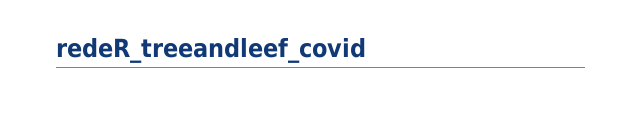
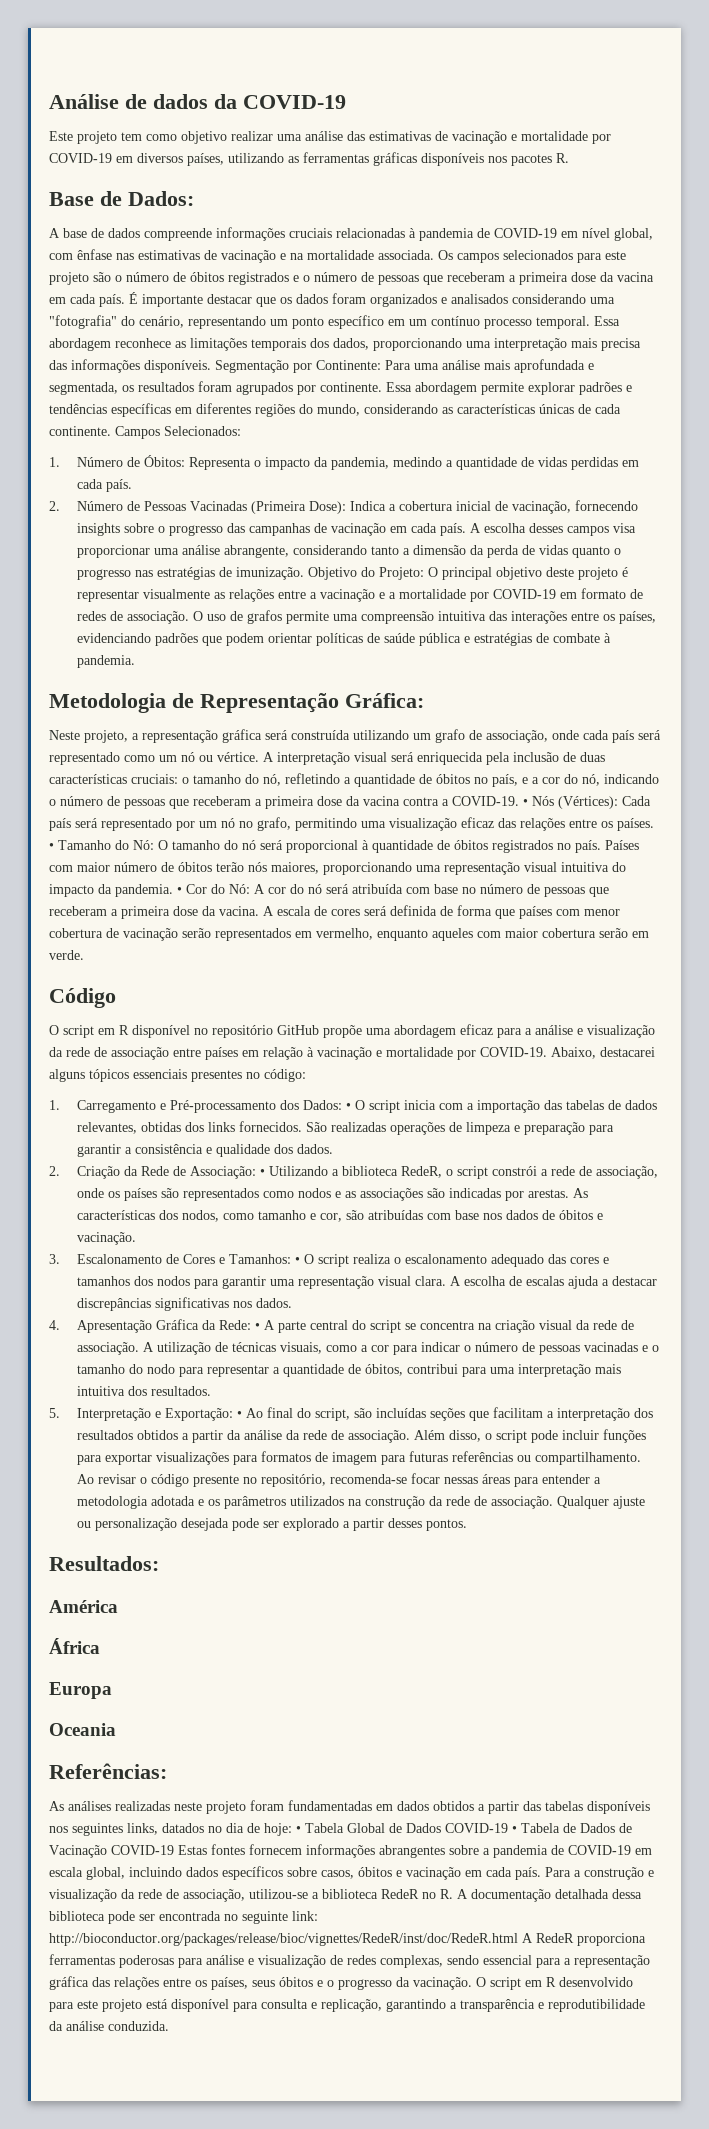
- redeR_treeandleef_covid
+ Análise de dados da COVID-19
+ Este projeto tem como objetivo realizar uma análise das estimativas de vacinação e mortalidade por COVID-19 em diversos países, utilizando as ferramentas gráficas disponíveis nos pacotes R.
+ Base de Dados:
+ A base de dados compreende informações cruciais relacionadas à pandemia de COVID-19 em nível global, com ênfase nas estimativas de vacinação e na mortalidade associada. Os campos selecionados para este projeto são o número de óbitos registrados e o número de pessoas que receberam a primeira dose da vacina em cada país. É importante destacar que os dados foram organizados e analisados considerando uma "fotografia" do cenário, representando um ponto específico em um contínuo processo temporal. Essa abordagem reconhece as limitações temporais dos dados, proporcionando uma interpretação mais precisa das informações disponíveis. Segmentação por Continente: Para uma análise mais aprofundada e segmentada, os resultados foram agrupados por continente. Essa abordagem permite explorar padrões e tendências específicas em diferentes regiões do mundo, considerando as características únicas de cada continente. Campos Selecionados:
+ 1. Número de Óbitos: Representa o impacto da pandemia, medindo a quantidade de vidas perdidas em cada país.
+ 2. Número de Pessoas Vacinadas (Primeira Dose): Indica a cobertura inicial de vacinação, fornecendo insights sobre o progresso das campanhas de vacinação em cada país. A escolha desses campos visa proporcionar uma análise abrangente, considerando tanto a dimensão da perda de vidas quanto o progresso nas estratégias de imunização. Objetivo do Projeto: O principal objetivo deste projeto é representar visualmente as relações entre a vacinação e a mortalidade por COVID-19 em formato de redes de associação. O uso de grafos permite uma compreensão intuitiva das interações entre os países, evidenciando padrões que podem orientar políticas de saúde pública e estratégias de combate à pandemia.
+ Metodologia de Representação Gráfica:
+ Neste projeto, a representação gráfica será construída utilizando um grafo de associação, onde cada país será representado como um nó ou vértice. A interpretação visual será enriquecida pela inclusão de duas características cruciais: o tamanho do nó, refletindo a quantidade de óbitos no país, e a cor do nó, indicando o número de pessoas que receberam a primeira dose da vacina contra a COVID-19. • Nós (Vértices): Cada país será representado por um nó no grafo, permitindo uma visualização eficaz das relações entre os países. • Tamanho do Nó: O tamanho do nó será proporcional à quantidade de óbitos registrados no país. Países com maior número de óbitos terão nós maiores, proporcionando uma representação visual intuitiva do impacto da pandemia. • Cor do Nó: A cor do nó será atribuída com base no número de pessoas que receberam a primeira dose da vacina. A escala de cores será definida de forma que países com menor cobertura de vacinação serão representados em vermelho, enquanto aqueles com maior cobertura serão em verde.
+ Código
+ O script em R disponível no repositório GitHub propõe uma abordagem eficaz para a análise e visualização da rede de associação entre países em relação à vacinação e mortalidade por COVID-19. Abaixo, destacarei alguns tópicos essenciais presentes no código:
+ 1. Carregamento e Pré-processamento dos Dados: • O script inicia com a importação das tabelas de dados relevantes, obtidas dos links fornecidos. São realizadas operações de limpeza e preparação para garantir a consistência e qualidade dos dados.
+ 2. Criação da Rede de Associação: • Utilizando a biblioteca RedeR, o script constrói a rede de associação, onde os países são representados como nodos e as associações são indicadas por arestas. As características dos nodos, como tamanho e cor, são atribuídas com base nos dados de óbitos e vacinação.
+ 3. Escalonamento de Cores e Tamanhos: • O script realiza o escalonamento adequado das cores e tamanhos dos nodos para garantir uma representação visual clara. A escolha de escalas ajuda a destacar discrepâncias significativas nos dados.
+ 4. Apresentação Gráfica da Rede: • A parte central do script se concentra na criação visual da rede de associação. A utilização de técnicas visuais, como a cor para indicar o número de pessoas vacinadas e o tamanho do nodo para representar a quantidade de óbitos, contribui para uma interpretação mais intuitiva dos resultados.
+ 5. Interpretação e Exportação: • Ao final do script, são incluídas seções que facilitam a interpretação dos resultados obtidos a partir da análise da rede de associação. Além disso, o script pode incluir funções para exportar visualizações para formatos de imagem para futuras referências ou compartilhamento. Ao revisar o código presente no repositório, recomenda-se focar nessas áreas para entender a metodologia adotada e os parâmetros utilizados na construção da rede de associação. Qualquer ajuste ou personalização desejada pode ser explorado a partir desses pontos.
+ Resultados:
+ América
+ África
+ Europa
+ Oceania
+ Referências:
+ As análises realizadas neste projeto foram fundamentadas em dados obtidos a partir das tabelas disponíveis nos seguintes links, datados no dia de hoje: • Tabela Global de Dados COVID-19 • Tabela de Dados de Vacinação COVID-19 Estas fontes fornecem informações abrangentes sobre a pandemia de COVID-19 em escala global, incluindo dados específicos sobre casos, óbitos e vacinação em cada país. Para a construção e visualização da rede de associação, utilizou-se a biblioteca RedeR no R. A documentação detalhada dessa biblioteca pode ser encontrada no seguinte link: http://bioconductor.org/packages/release/bioc/vignettes/RedeR/inst/doc/RedeR.html A RedeR proporciona ferramentas poderosas para análise e visualização de redes complexas, sendo essencial para a representação gráfica das relações entre os países, seus óbitos e o progresso da vacinação. O script em R desenvolvido para este projeto está disponível para consulta e replicação, garantindo a transparência e reprodutibilidade da análise conduzida.

